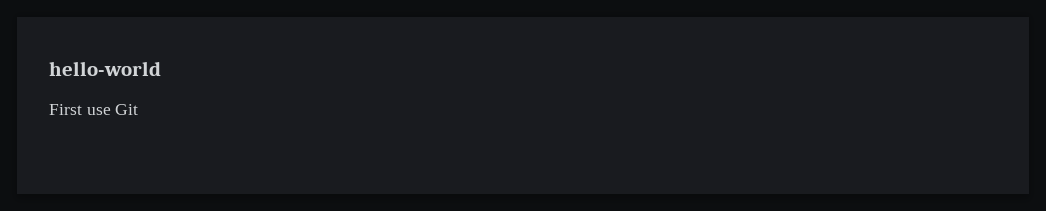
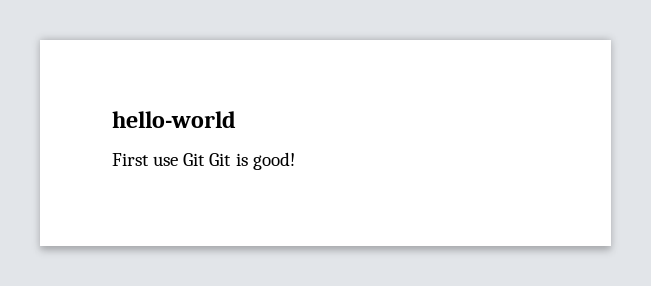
- First use Git
+ First use Git Git is good!

